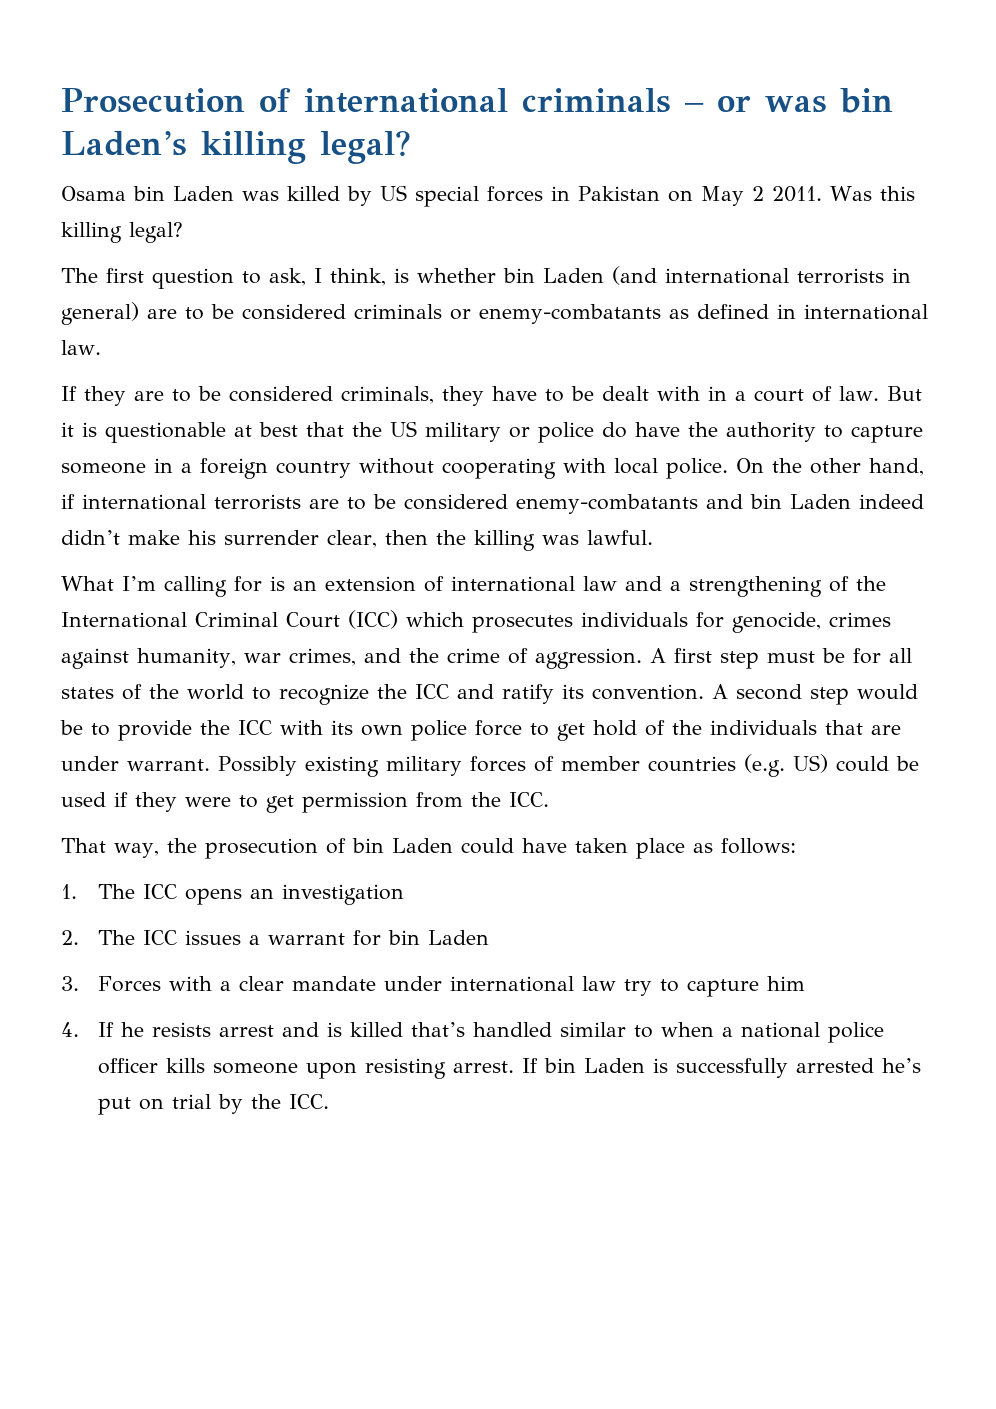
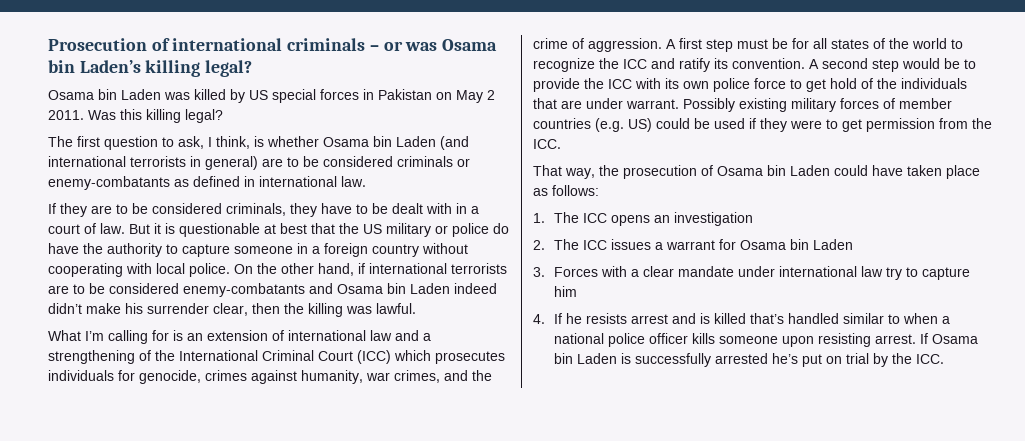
- Prosecution of international criminals – or was bin Laden’s killing legal?
+ Prosecution of international criminals – or was Osama bin Laden’s killing legal?
- The first question to ask, I think, is whether bin Laden (and international terrorists in general) are to be considered criminals or enemy-combatants as defined in international law.
+ The first question to ask, I think, is whether Osama bin Laden (and international terrorists in general) are to be considered criminals or enemy-combatants as defined in international law.
- On the other hand, if international terrorists are to be considered enemy-combatants and bin Laden indeed didn’t make his surrender clear, then the killing was lawful.
+ On the other hand, if international terrorists are to be considered enemy-combatants and Osama bin Laden indeed didn’t make his surrender clear, then the killing was lawful.
- That way, the prosecution of bin Laden could have taken place as follows:
+ That way, the prosecution of Osama bin Laden could have taken place as follows:
- 2. The ICC issues a warrant for bin Laden
+ 2. The ICC issues a warrant for Osama bin Laden
- If bin Laden is successfully arrested he’s put on trial by the ICC.
+ If Osama bin Laden is successfully arrested he’s put on trial by the ICC.

